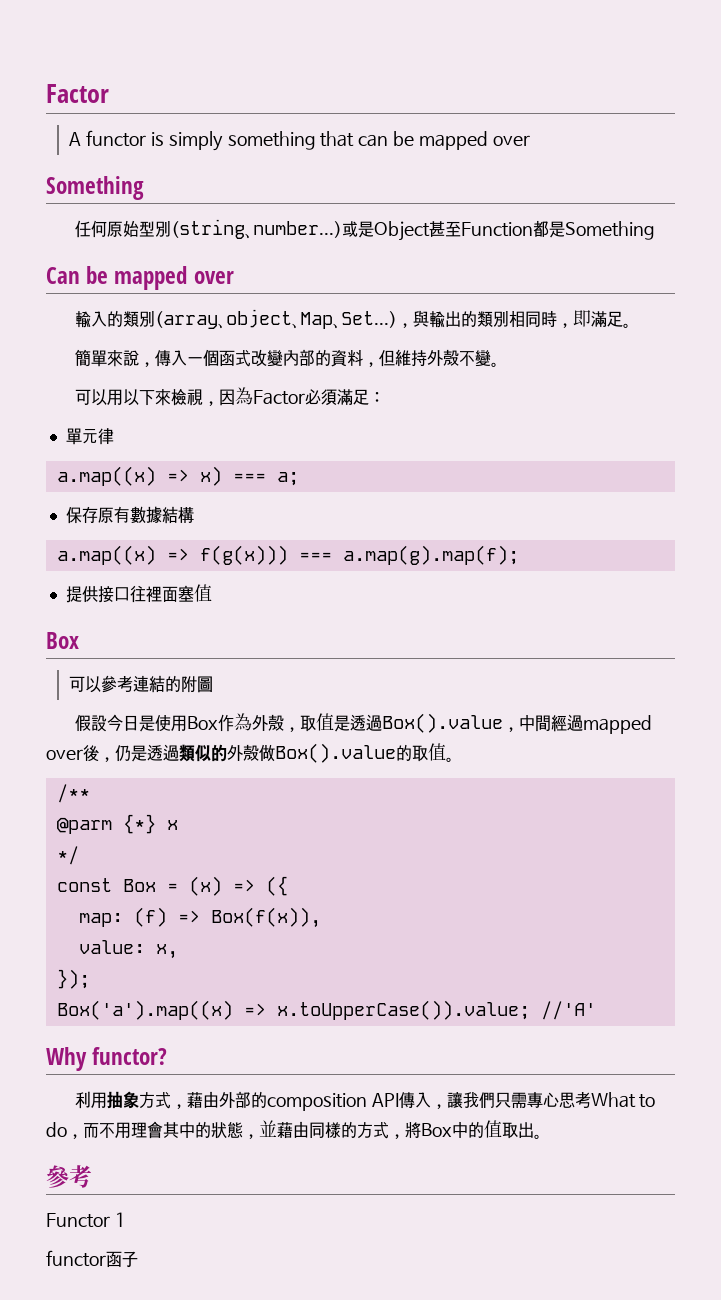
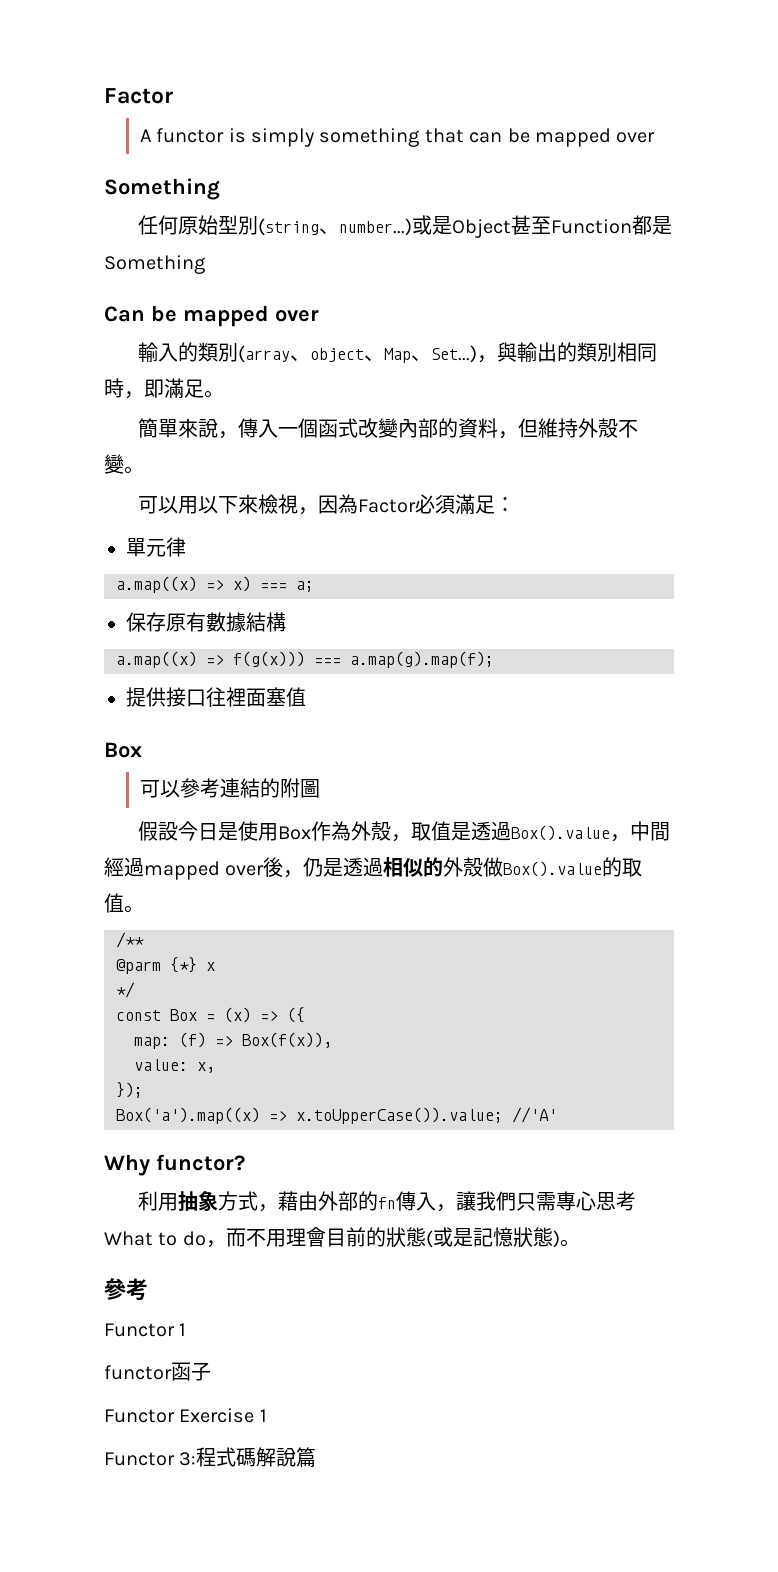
- 假設今日是使用Box作為外殼，取值是透過Box().value，中間經過mapped over後，仍是透過類似的外殼做Box().value的取值。
+ 假設今日是使用Box作為外殼，取值是透過Box().value，中間經過mapped over後，仍是透過相似的外殼做Box().value的取值。
- 利用抽象方式，藉由外部的composition API傳入，讓我們只需專心思考What to do，而不用理會其中的狀態，並藉由同樣的方式，將Box中的值取出。
+ 利用抽象方式，藉由外部的fn傳入，讓我們只需專心思考What to do，而不用理會目前的狀態(或是記憶狀態)。
+ Functor Exercise 1
+ Functor 3:程式碼解說篇

